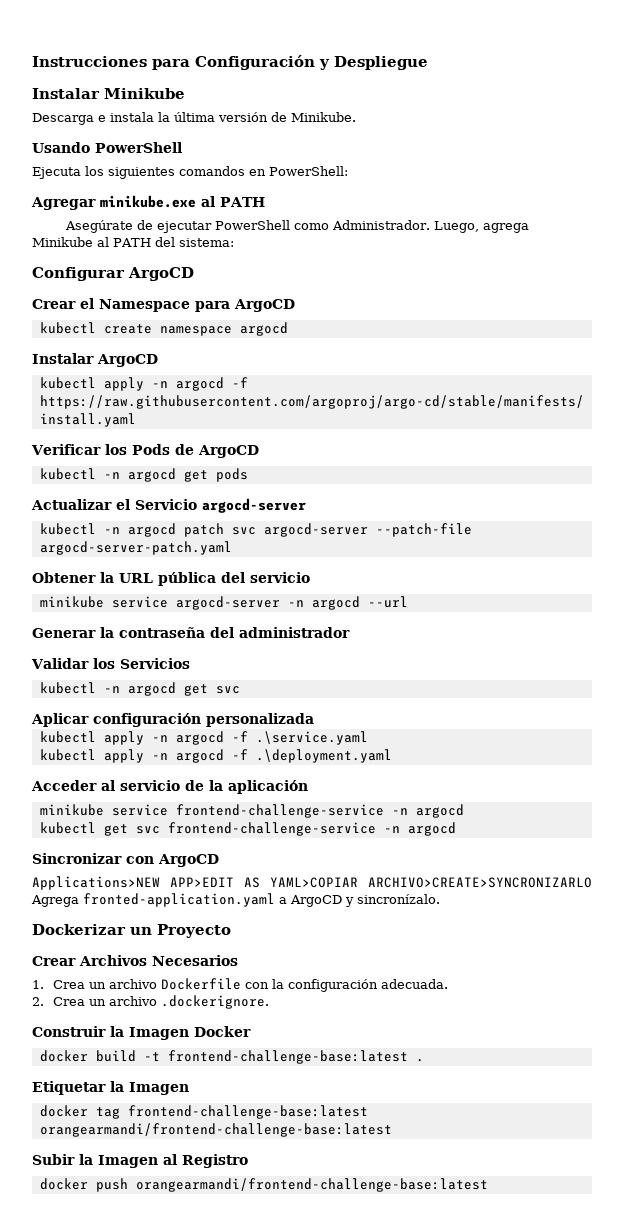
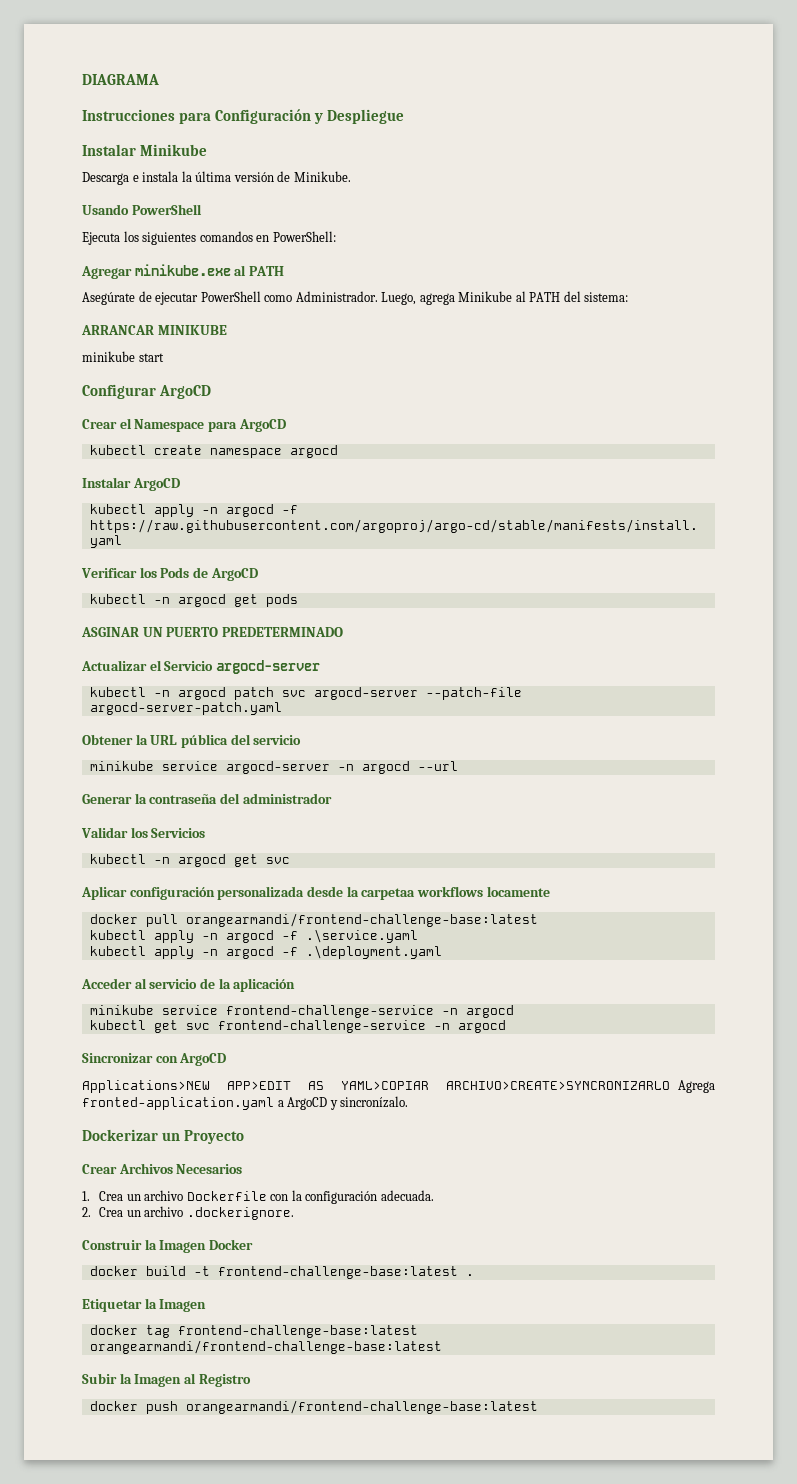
+ DIAGRAMA
+ ARRANCAR MINIKUBE
+ minikube start
+ ASGINAR UN PUERTO PREDETERMINADO
- Aplicar configuración personalizada
+ Aplicar configuración personalizada desde la carpetaa workflows locamente
+ docker pull orangearmandi/frontend-challenge-base:latest

